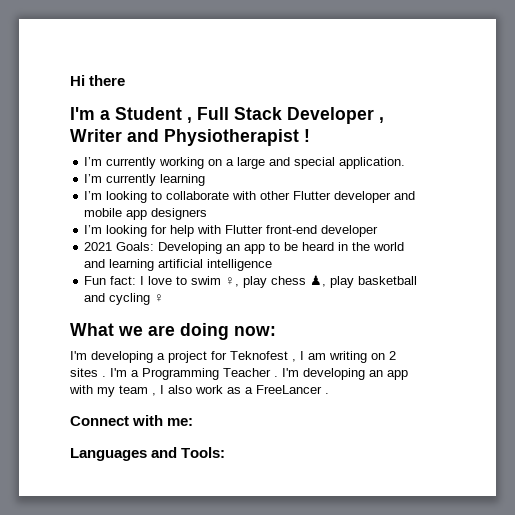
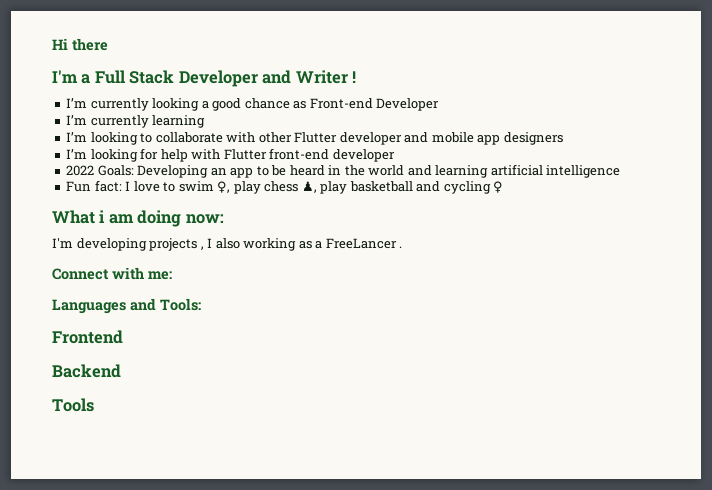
- I'm a Student , Full Stack Developer , Writer and Physiotherapist !
+ I'm a Full Stack Developer and Writer !
- I’m currently working on a large and special application.
+ I’m currently looking a good chance as Front-end Developer
- 2021 Goals: Developing an app to be heard in the world and learning artificial intelligence
+ 2022 Goals: Developing an app to be heard in the world and learning artificial intelligence
- What we are doing now:
+ What i am doing now:
- I'm developing a project for Teknofest , I am writing on 2 sites . I'm a Programming Teacher . I'm developing an app with my team , I also work as a FreeLancer .
+ I'm developing projects , I also working as a FreeLancer .
+ Frontend
+ Backend
+ Tools

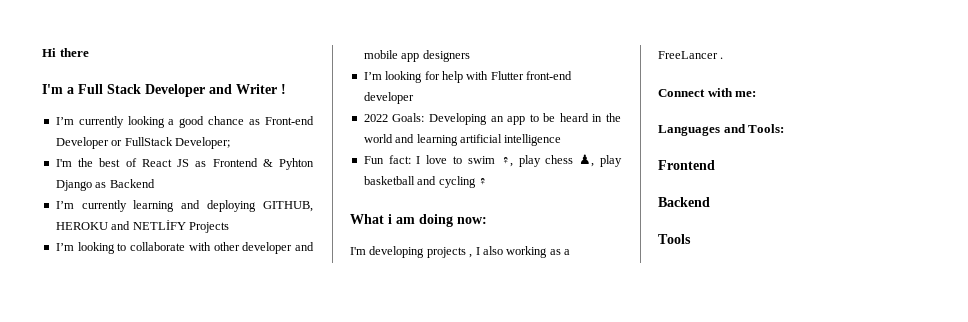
- I’m currently looking a good chance as Front-end Developer
- I’m currently learning
+ I’m currently looking a good chance as Front-end Developer or FullStack Developer;
+ I'm the best of React JS as Frontend & Pyhton Django as Backend
+ I’m currently learning and deploying GITHUB, HEROKU and NETLİFY Projects
- I’m looking to collaborate with other Flutter developer and mobile app designers
+ I’m looking to collaborate with other developer and mobile app designers

